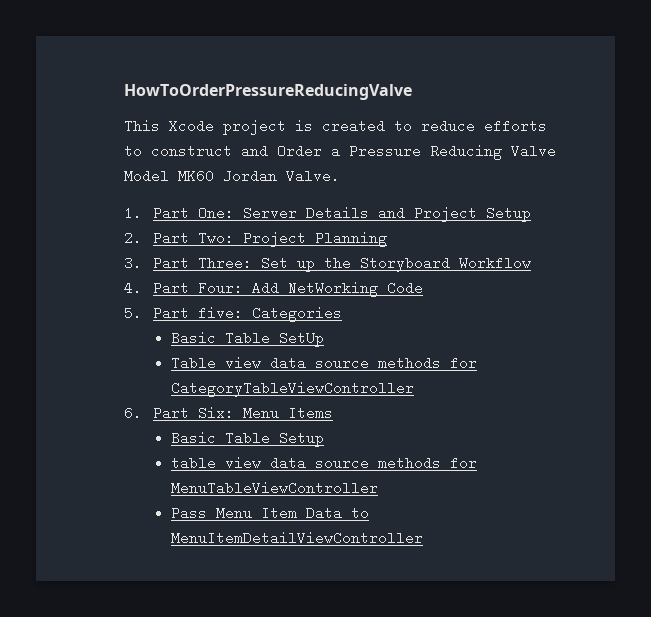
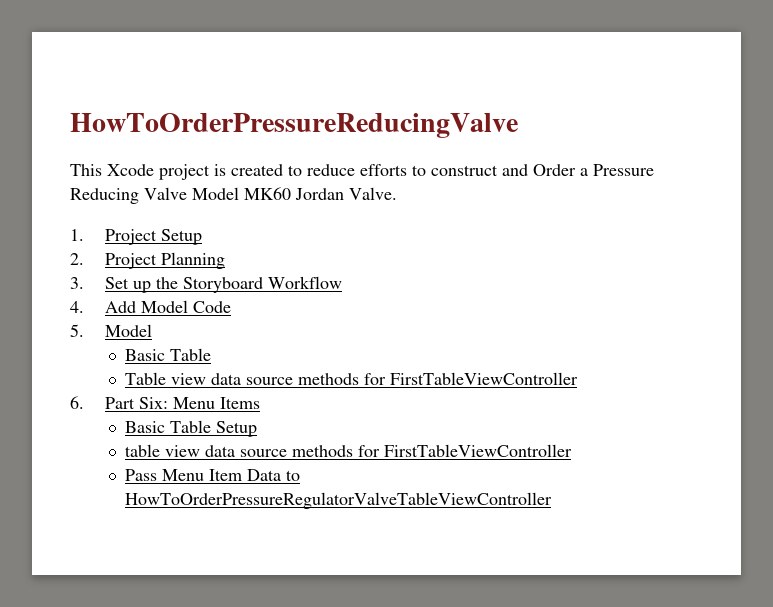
- 1. Part One: Server Details and Project Setup
+ 1. Project Setup
- 2. Part Two: Project Planning
+ 2. Project Planning
- 3. Part Three: Set up the Storyboard Workflow
+ 3. Set up the Storyboard Workflow
- 4. Part Four: Add NetWorking Code
+ 4. Add Model Code
- 5. Part five: Categories
- Basic Table SetUp
+ 5. Model
+ Basic Table
- Table view data source methods for CategoryTableViewController
+ Table view data source methods for FirstTableViewController
- table view data source methods for MenuTableViewController
+ table view data source methods for FirstTableViewController
- Pass Menu Item Data to MenuItemDetailViewController
+ Pass Menu Item Data to HowToOrderPressureRegulatorValveTableViewController

